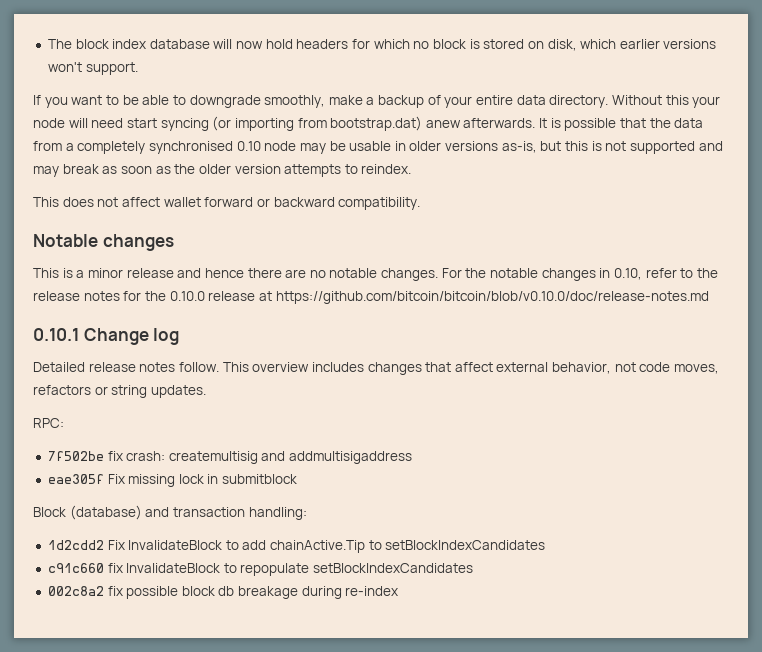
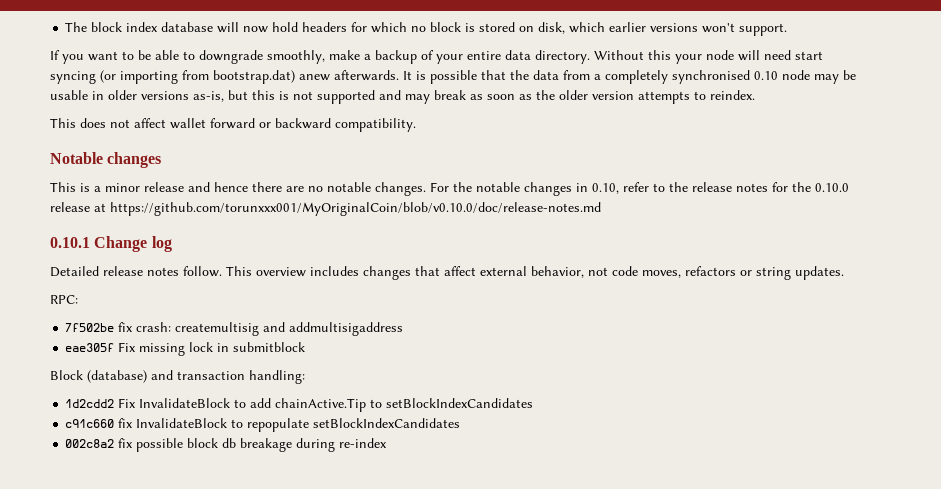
- For the notable changes in 0.10, refer to the release notes for the 0.10.0 release at https://github.com/bitcoin/bitcoin/blob/v0.10.0/doc/release-notes.md
+ For the notable changes in 0.10, refer to the release notes for the 0.10.0 release at https://github.com/torunxxx001/MyOriginalCoin/blob/v0.10.0/doc/release-notes.md

